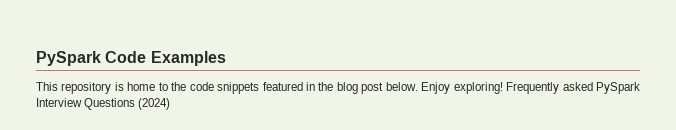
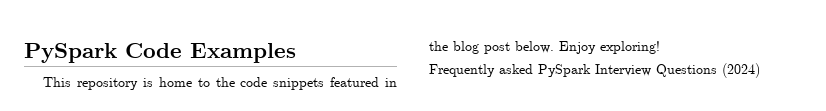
- Enjoy exploring! Frequently asked PySpark Interview Questions (2024)
+ Enjoy exploring!
+ Frequently asked PySpark Interview Questions (2024)

